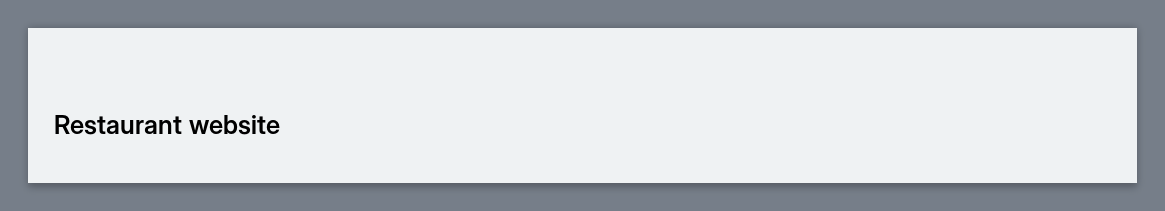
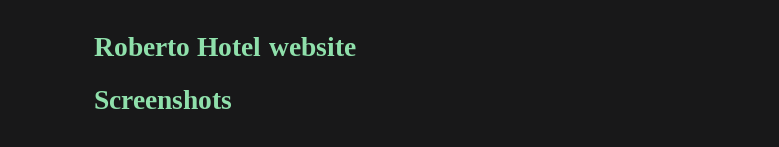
- Restaurant website
+ Roberto Hotel website
+ Screenshots

